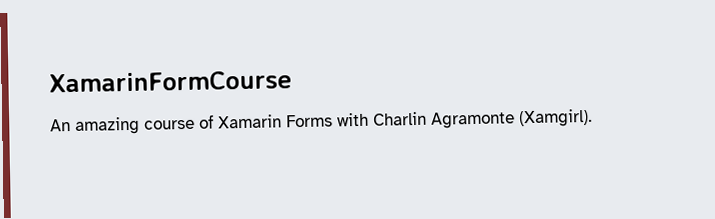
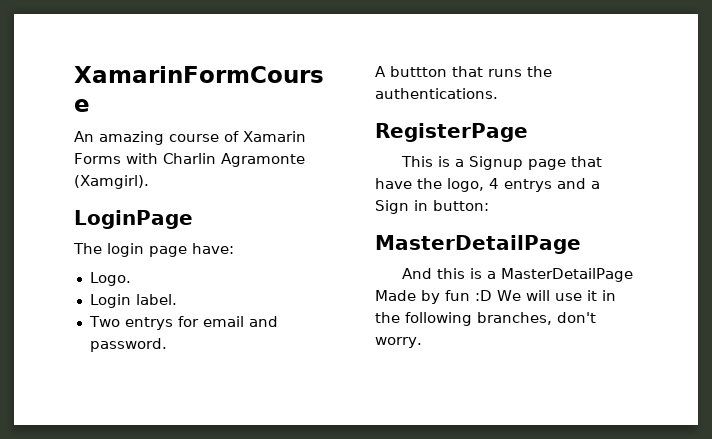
+ LoginPage
+ The login page have:
+ Logo.
+ Login label.
+ Two entrys for email and password.
+ A buttton that runs the authentications.
+ RegisterPage
+ This is a Signup page that have the logo, 4 entrys and a Sign in button:
+ MasterDetailPage
+ And this is a MasterDetailPage Made by fun :D We will use it in the following branches, don't worry.

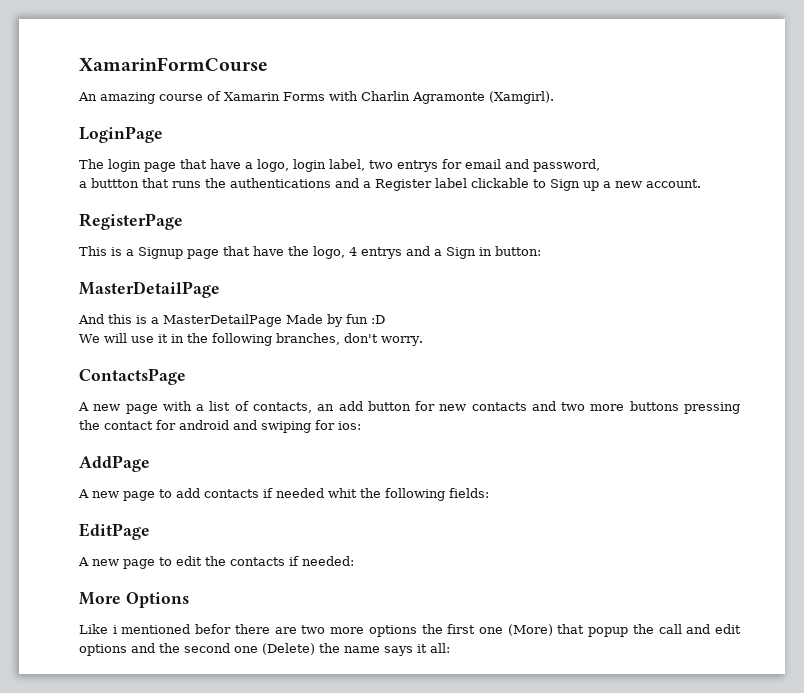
- The login page have:
- Logo.
- Login label.
- Two entrys for email and password.
- A buttton that runs the authentications.
+ The login page that have a logo, login label, two entrys for email and password,
+ a buttton that runs the authentications and a Register label clickable to Sign up a new account.
- And this is a MasterDetailPage Made by fun :D We will use it in the following branches, don't worry.
+ And this is a MasterDetailPage Made by fun :D
+ We will use it in the following branches, don't worry.
+ ContactsPage
+ A new page with a list of contacts, an add button for new contacts and two more buttons pressing the contact for android and swiping for ios:
+ AddPage
+ A new page to add contacts if needed whit the following fields:
+ EditPage
+ A new page to edit the contacts if needed:
+ More Options
+ Like i mentioned befor there are two more options the first one (More) that popup the call and edit options and the second one (Delete) the name says it all:

